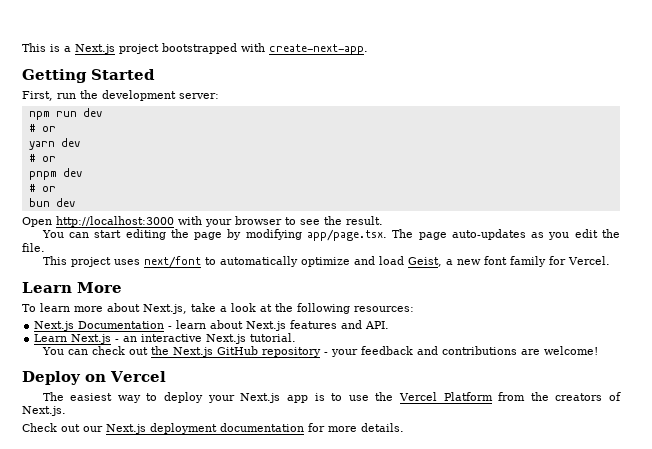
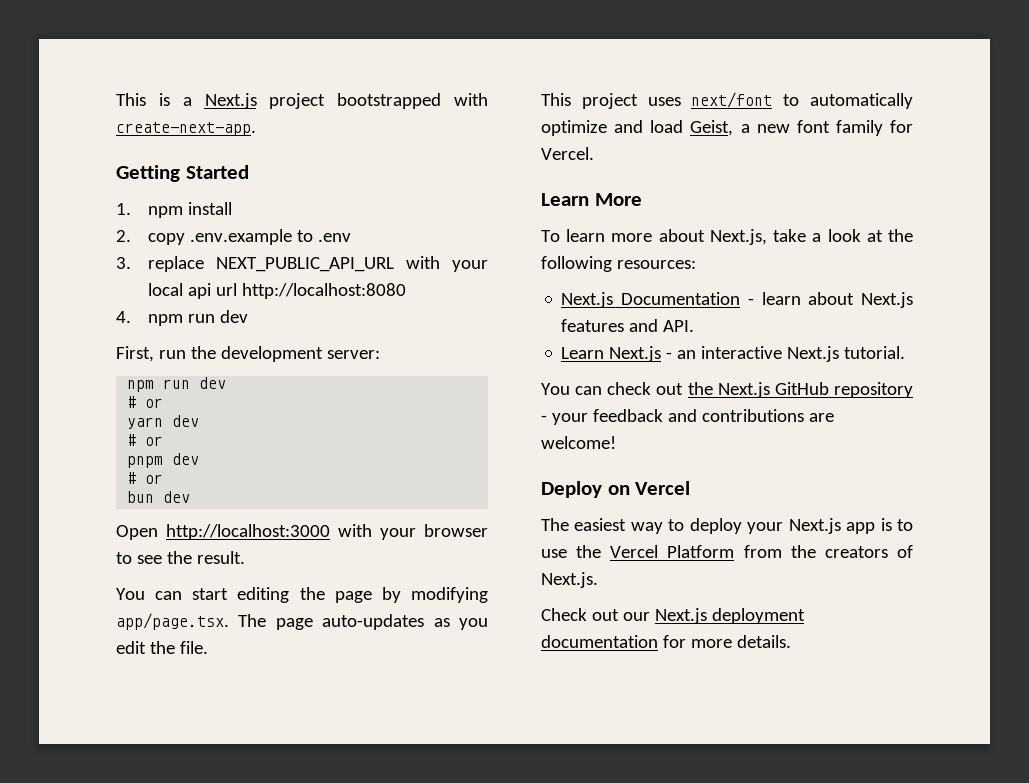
+ 1. npm install
+ 2. copy .env.example to .env
+ 3. replace NEXT_PUBLIC_API_URL with your local api url http://localhost:8080
+ 4. npm run dev

